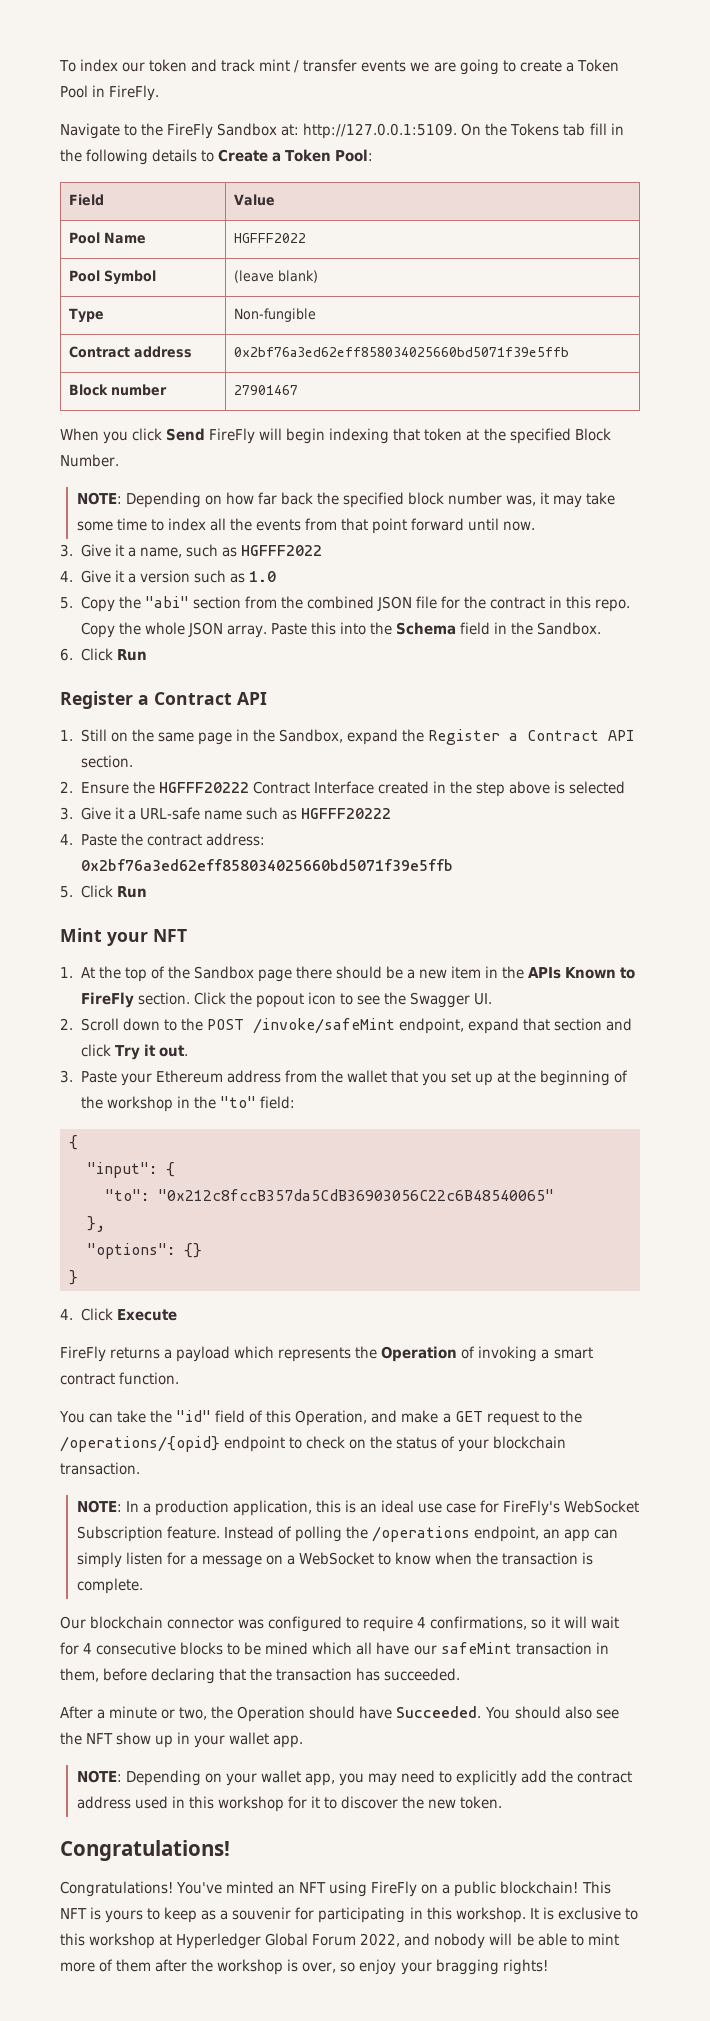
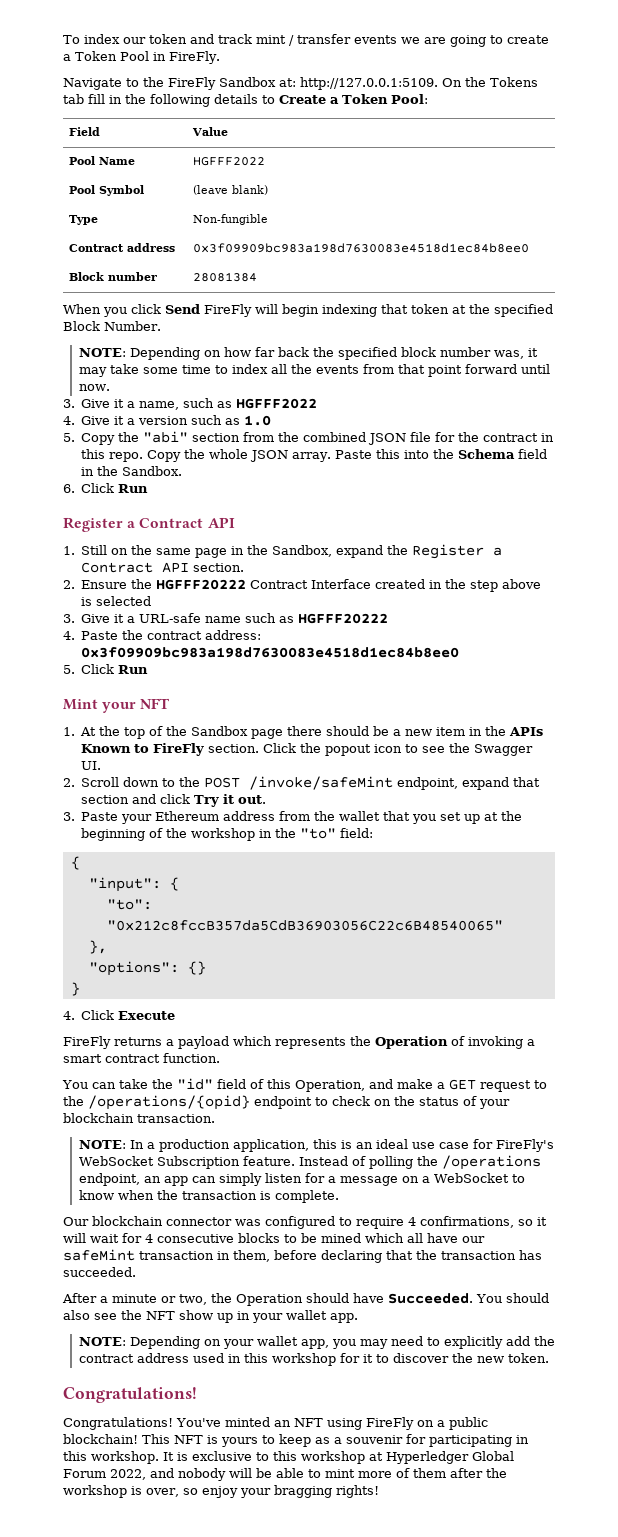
- Contract address | 0x2bf76a3ed62eff858034025660bd5071f39e5ffb
+ Contract address | 0x3f09909bc983a198d7630083e4518d1ec84b8ee0
- Block number | 27901467
+ Block number | 28081384
- 4. Paste the contract address: 0x2bf76a3ed62eff858034025660bd5071f39e5ffb
+ 4. Paste the contract address: 0x3f09909bc983a198d7630083e4518d1ec84b8ee0

